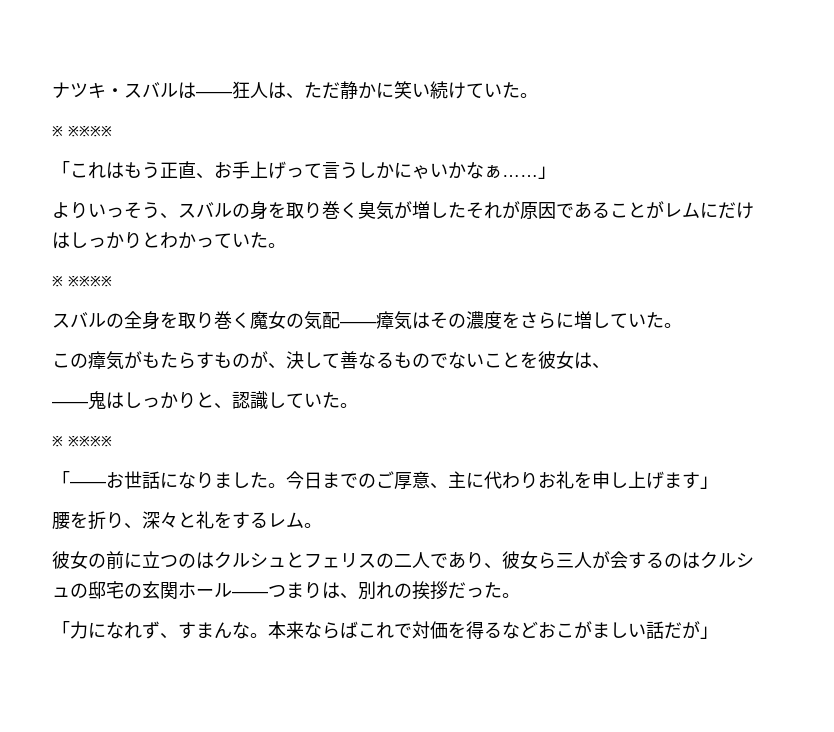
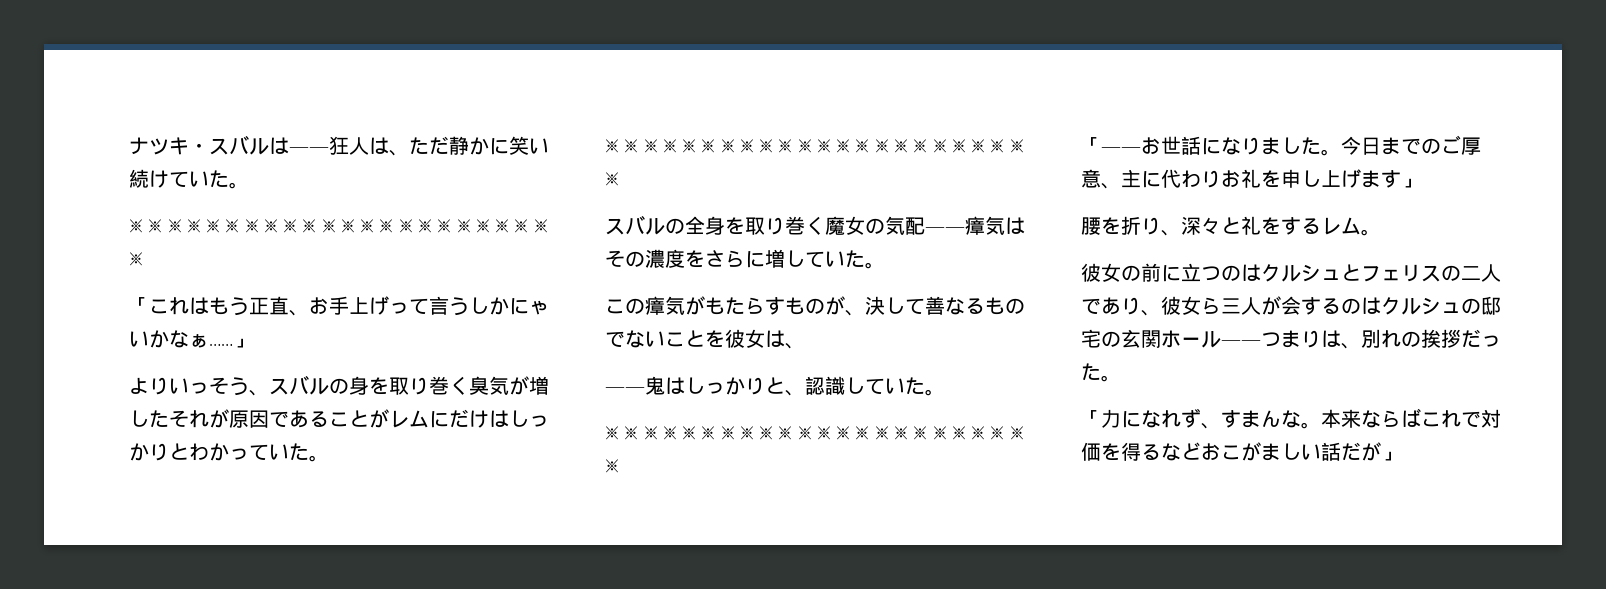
  ナツキ・スバルは――狂人は、ただ静かに笑い続けていた。
- ※ ※※※※
+ ※ ※ ※ ※ ※ ※ ※ ※ ※ ※ ※ ※ ※ ※ ※ ※ ※ ※ ※ ※ ※ ※ ※
  よりいっそう、スバルの身を取り巻く臭気が増したそれが原因であることがレムにだけはしっかりとわかっていた。
- ※ ※※※※
+ ※ ※ ※ ※ ※ ※ ※ ※ ※ ※ ※ ※ ※ ※ ※ ※ ※ ※ ※ ※ ※ ※ ※
  ――鬼はしっかりと、認識していた。
- ※ ※※※※
+ ※ ※ ※ ※ ※ ※ ※ ※ ※ ※ ※ ※ ※ ※ ※ ※ ※ ※ ※ ※ ※ ※ ※

